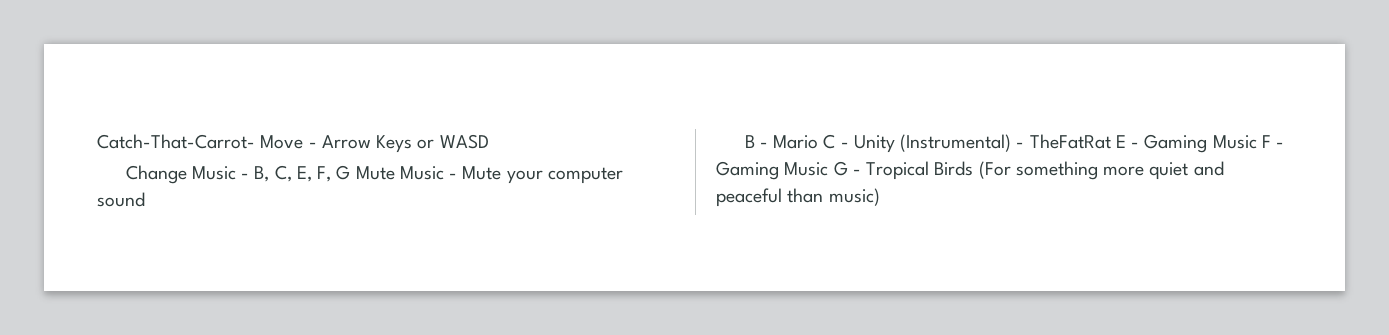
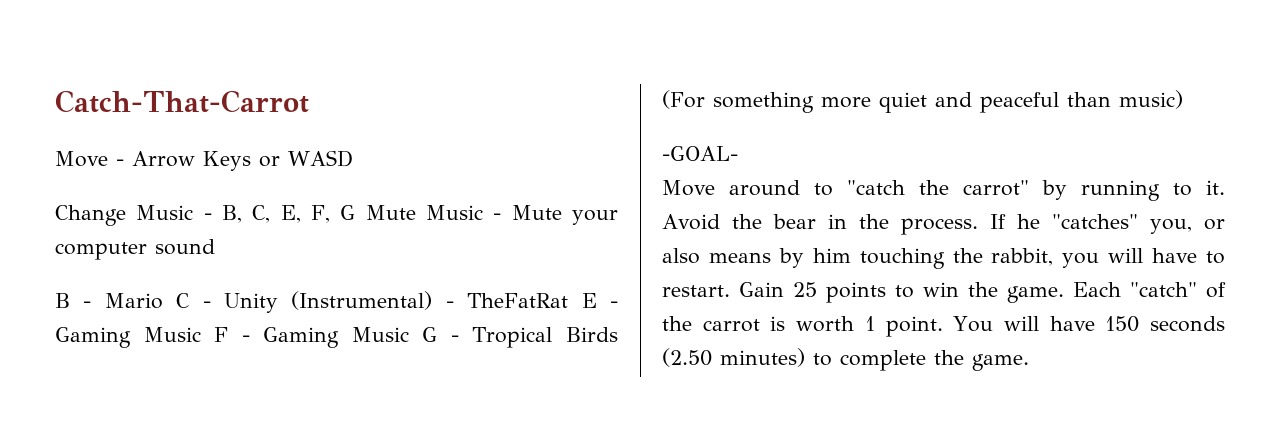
- Catch-That-Carrot- Move - Arrow Keys or WASD
+ Catch-That-Carrot
+ Move - Arrow Keys or WASD
+ -GOAL-
+ Move around to "catch the carrot" by running to it. Avoid the bear in the process. If he "catches" you, or also means by him touching the rabbit, you will have to restart. Gain 25 points to win the game. Each "catch" of the carrot is worth 1 point. You will have 150 seconds (2.50 minutes) to complete the game.

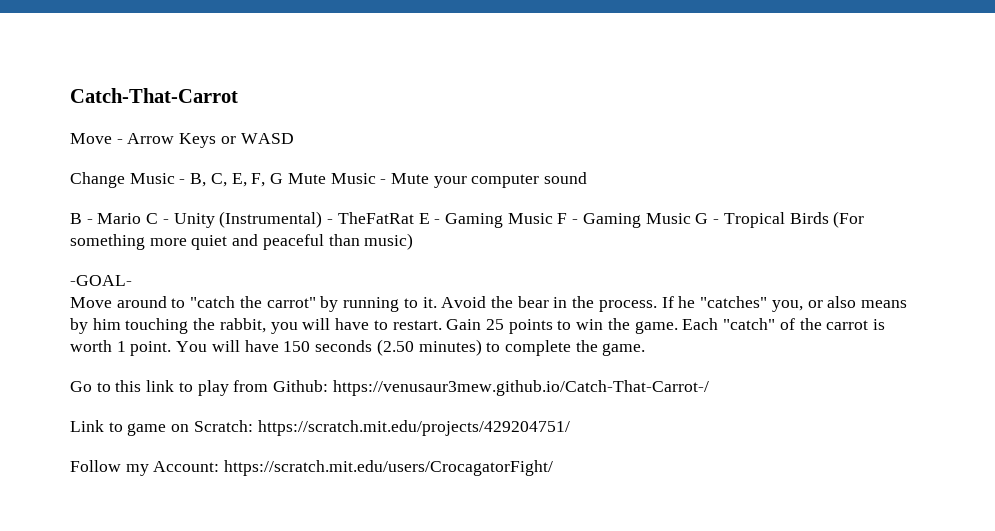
+ Go to this link to play from Github: https://venusaur3mew.github.io/Catch-That-Carrot-/
+ Link to game on Scratch: https://scratch.mit.edu/projects/429204751/
+ Follow my Account: https://scratch.mit.edu/users/CrocagatorFight/

